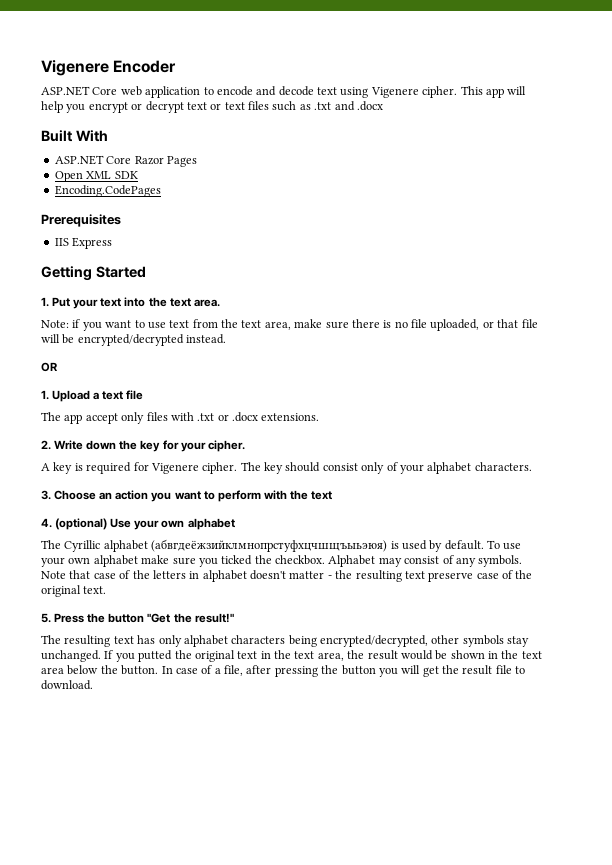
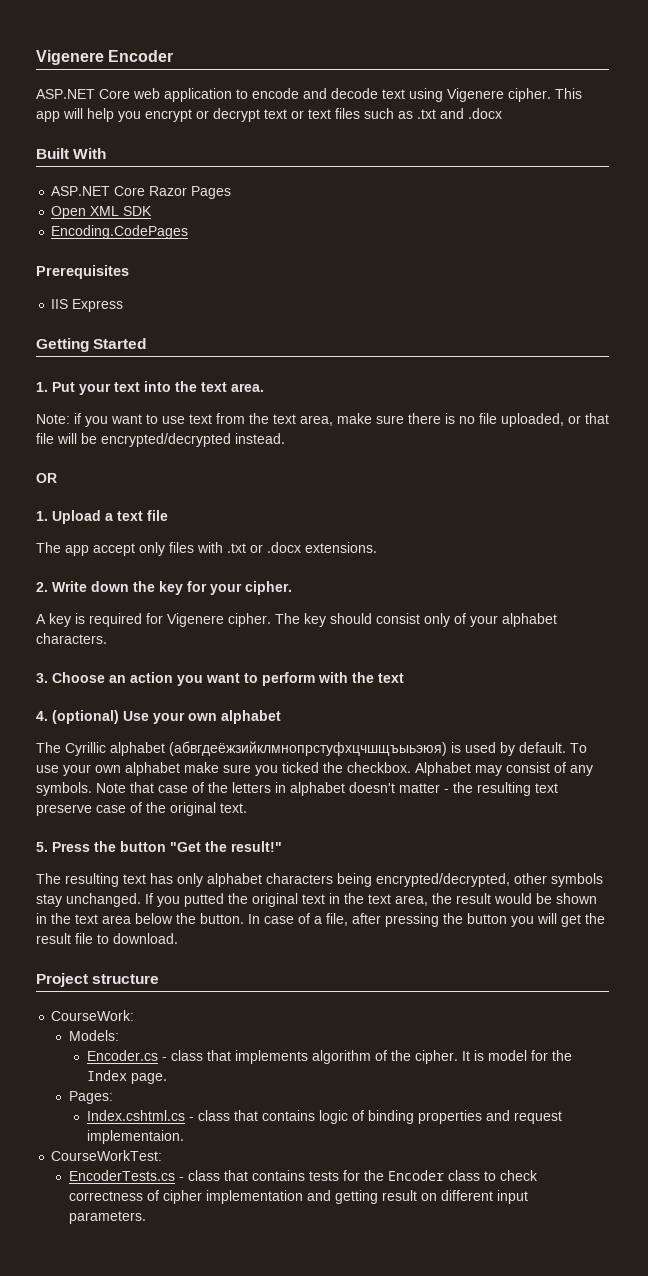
+ Project structure
+ CourseWork:
+ Models:
+ Encoder.cs - class that implements algorithm of the cipher. It is model for the Index page.
+ Pages:
+ Index.cshtml.cs - class that contains logic of binding properties and request implementaion.
+ CourseWorkTest:
+ EncoderTests.cs - class that contains tests for the Encoder class to check correctness of cipher implementation and getting result on different input parameters.

